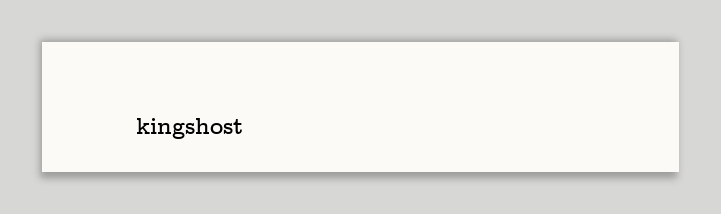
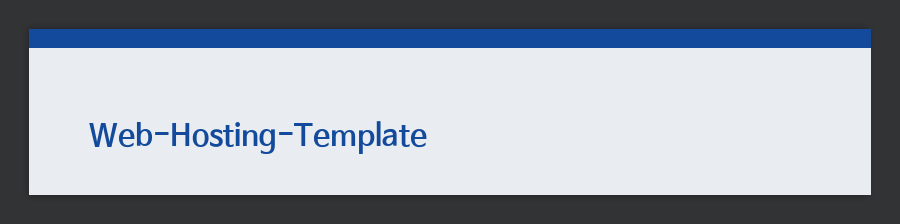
- kingshost
+ Web-Hosting-Template

